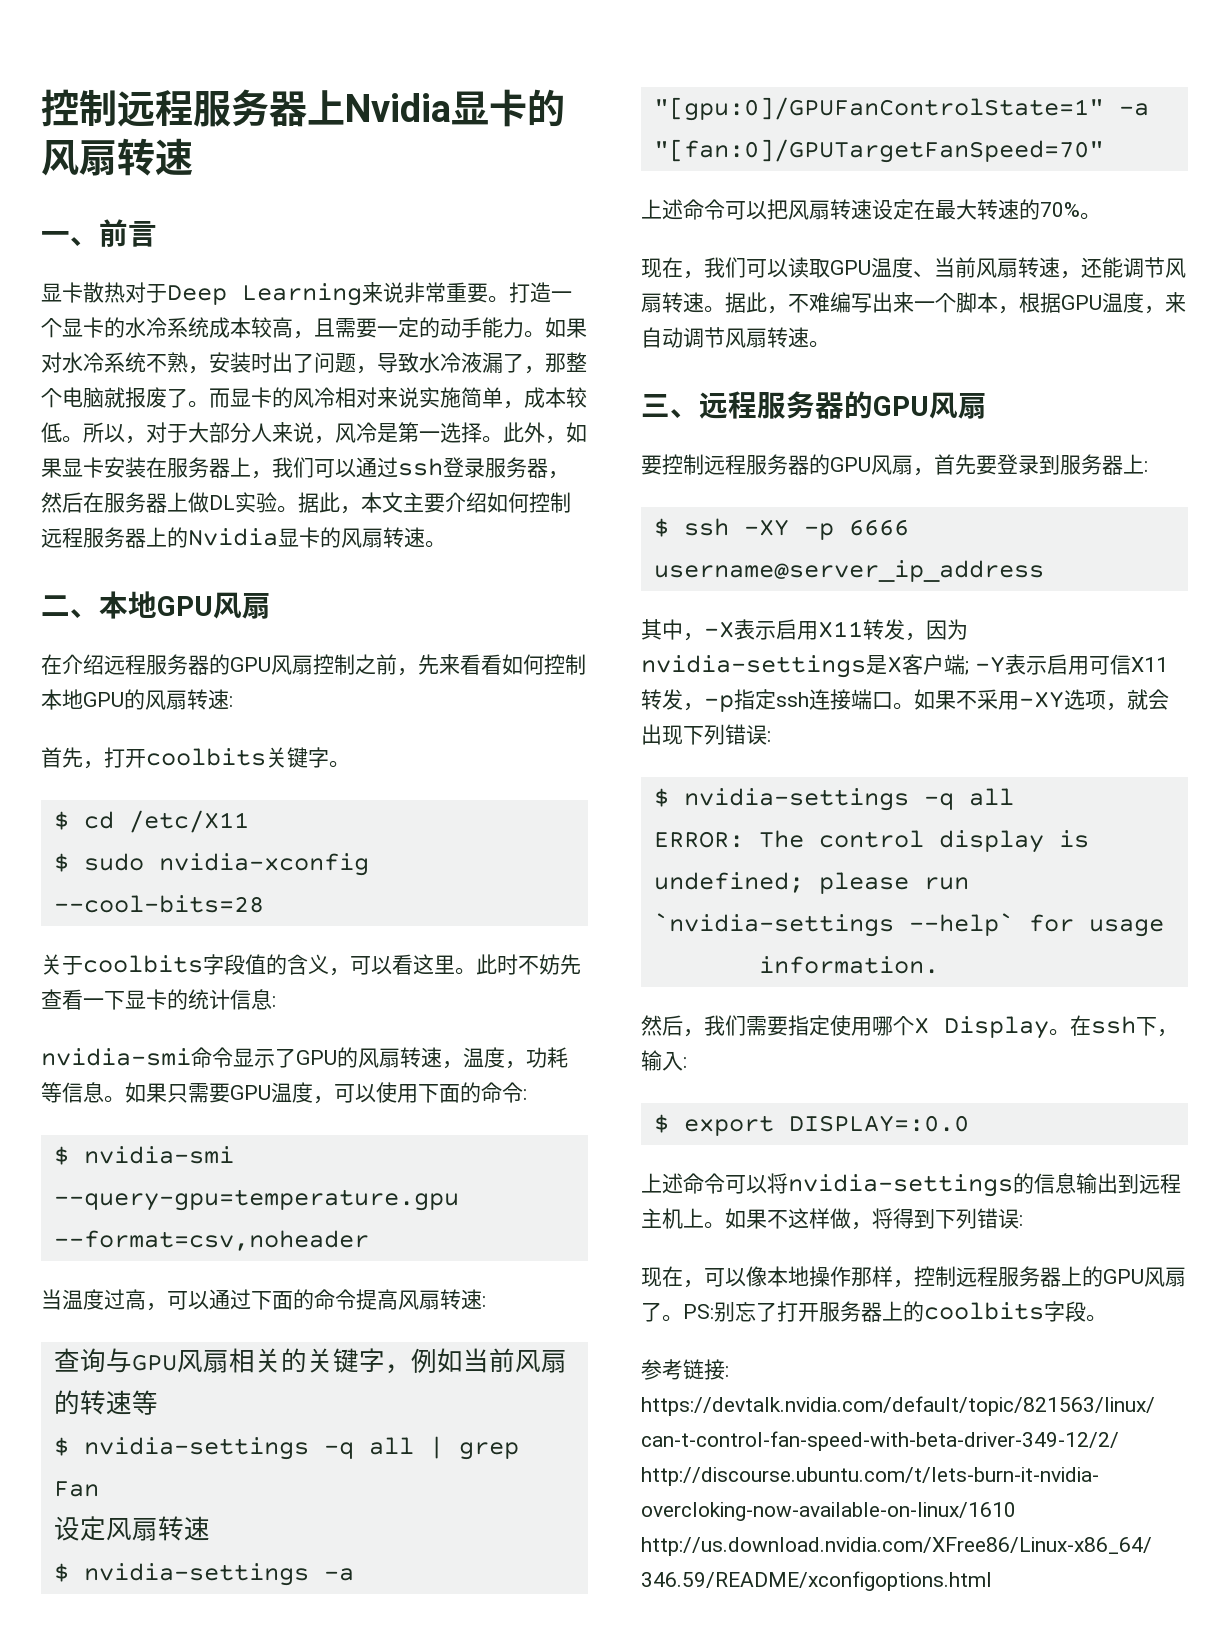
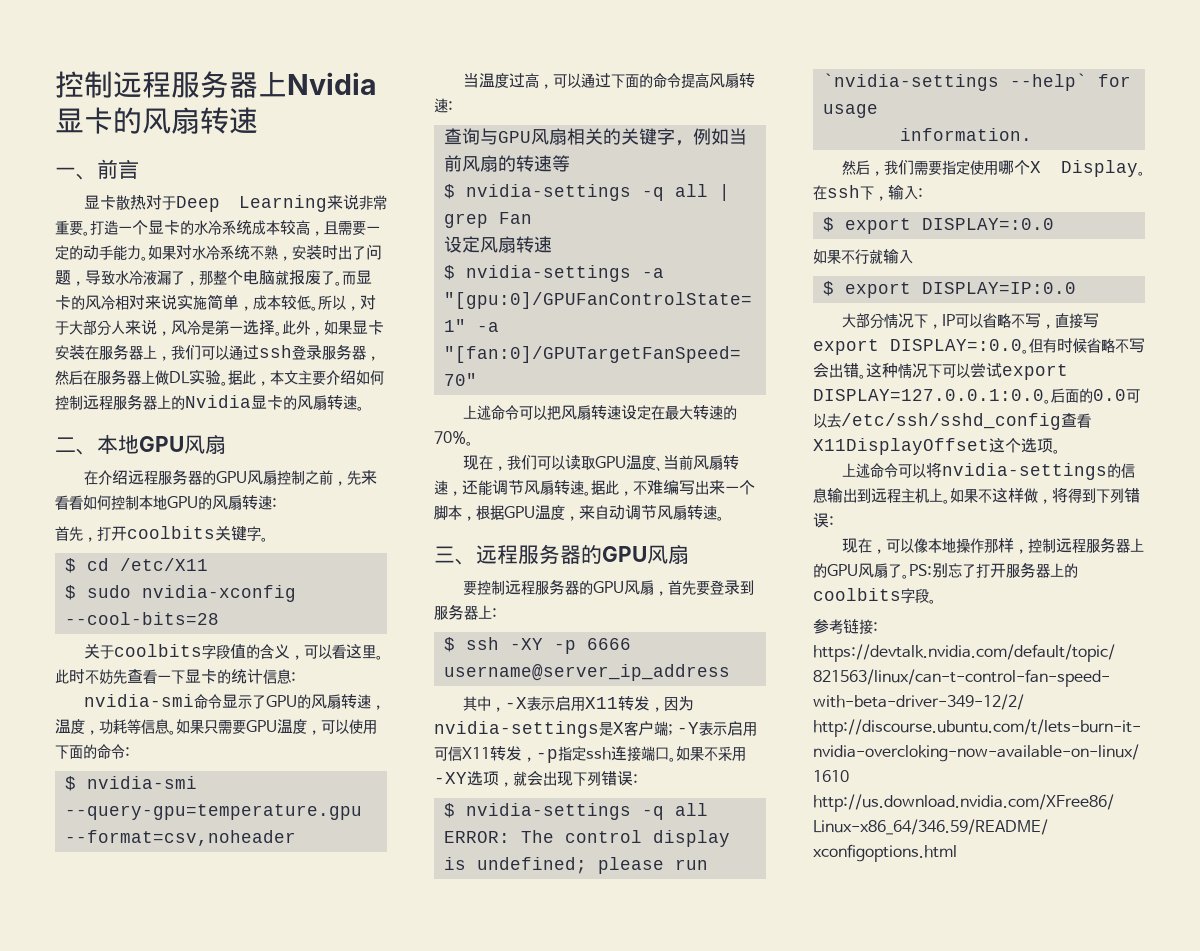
+ 如果不行就输入
+ $ export DISPLAY=IP:0.0
+ 大部分情况下，IP可以省略不写，直接写export DISPLAY=:0.0。但有时候省略不写会出错。这种情况下可以尝试export DISPLAY=127.0.0.1:0.0。后面的0.0可以去/etc/ssh/sshd_config查看X11DisplayOffset这个选项。

